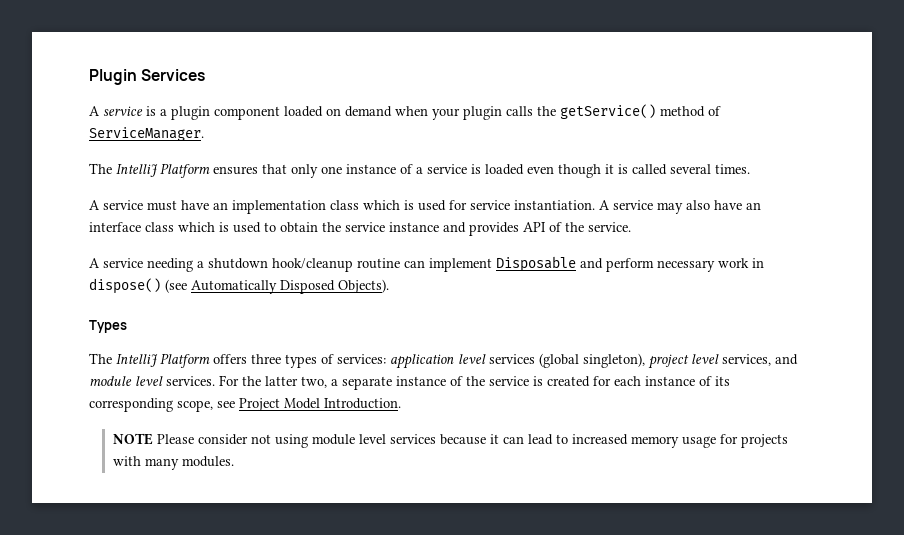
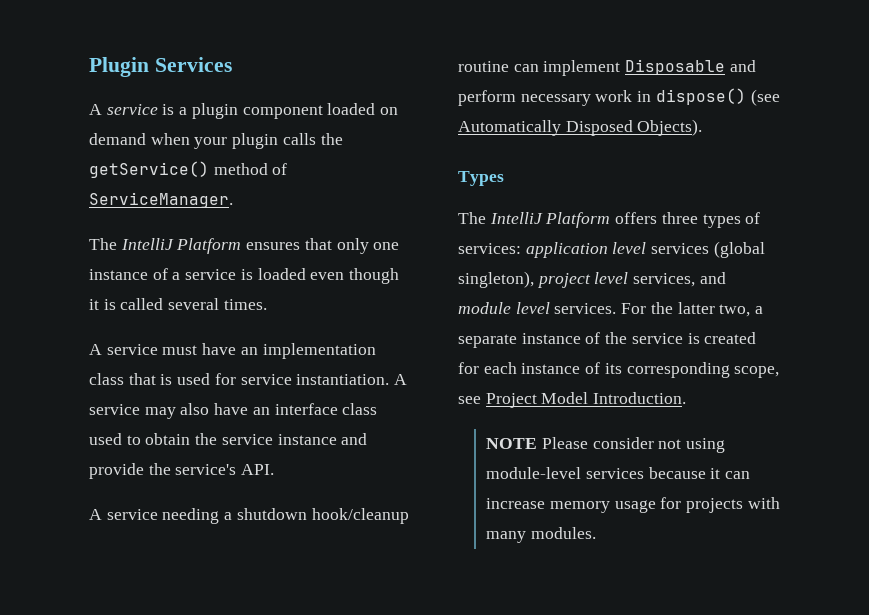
- A service must have an implementation class which is used for service instantiation.
+ A service must have an implementation class that is used for service instantiation.
- A service may also have an interface class which is used to obtain the service instance and provides API of the service.
+ A service may also have an interface class used to obtain the service instance and provide the service's API.
- NOTE Please consider not using module level services because it can lead to increased memory usage for projects with many modules.
+ NOTE Please consider not using module-level services because it can increase memory usage for projects with many modules.

